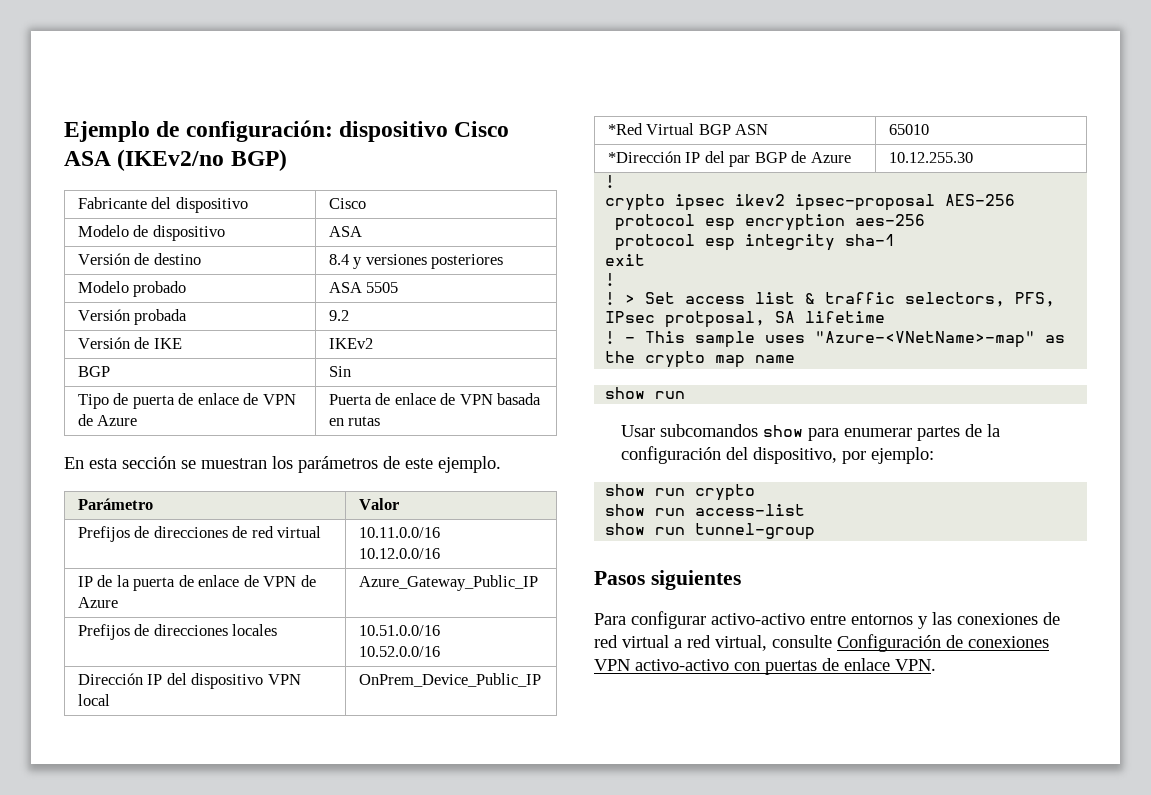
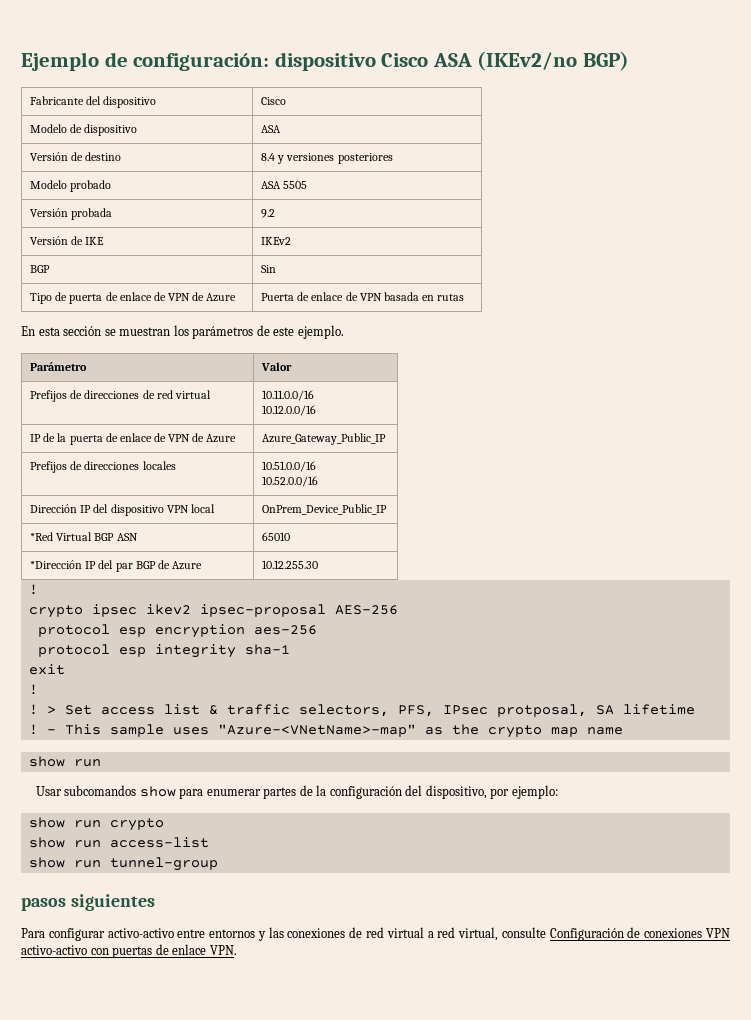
- Pasos siguientes
+ pasos siguientes

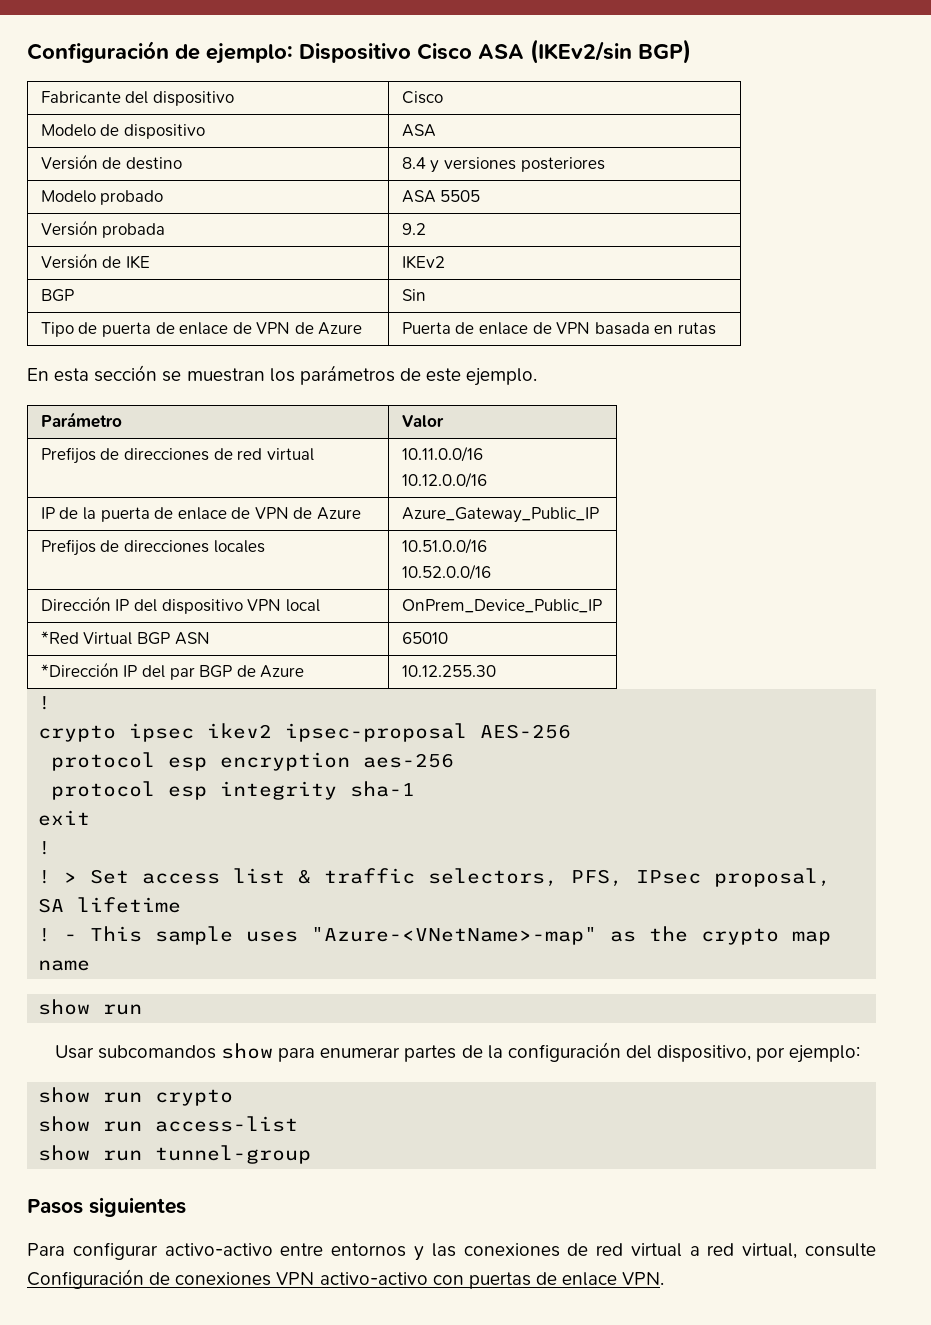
- Ejemplo de configuración: dispositivo Cisco ASA (IKEv2/no BGP)
+ Configuración de ejemplo: Dispositivo Cisco ASA (IKEv2/sin BGP)
- > Set access list & traffic selectors, PFS, IPsec protposal, SA lifetime
+ > Set access list & traffic selectors, PFS, IPsec proposal, SA lifetime
- pasos siguientes
+ Pasos siguientes

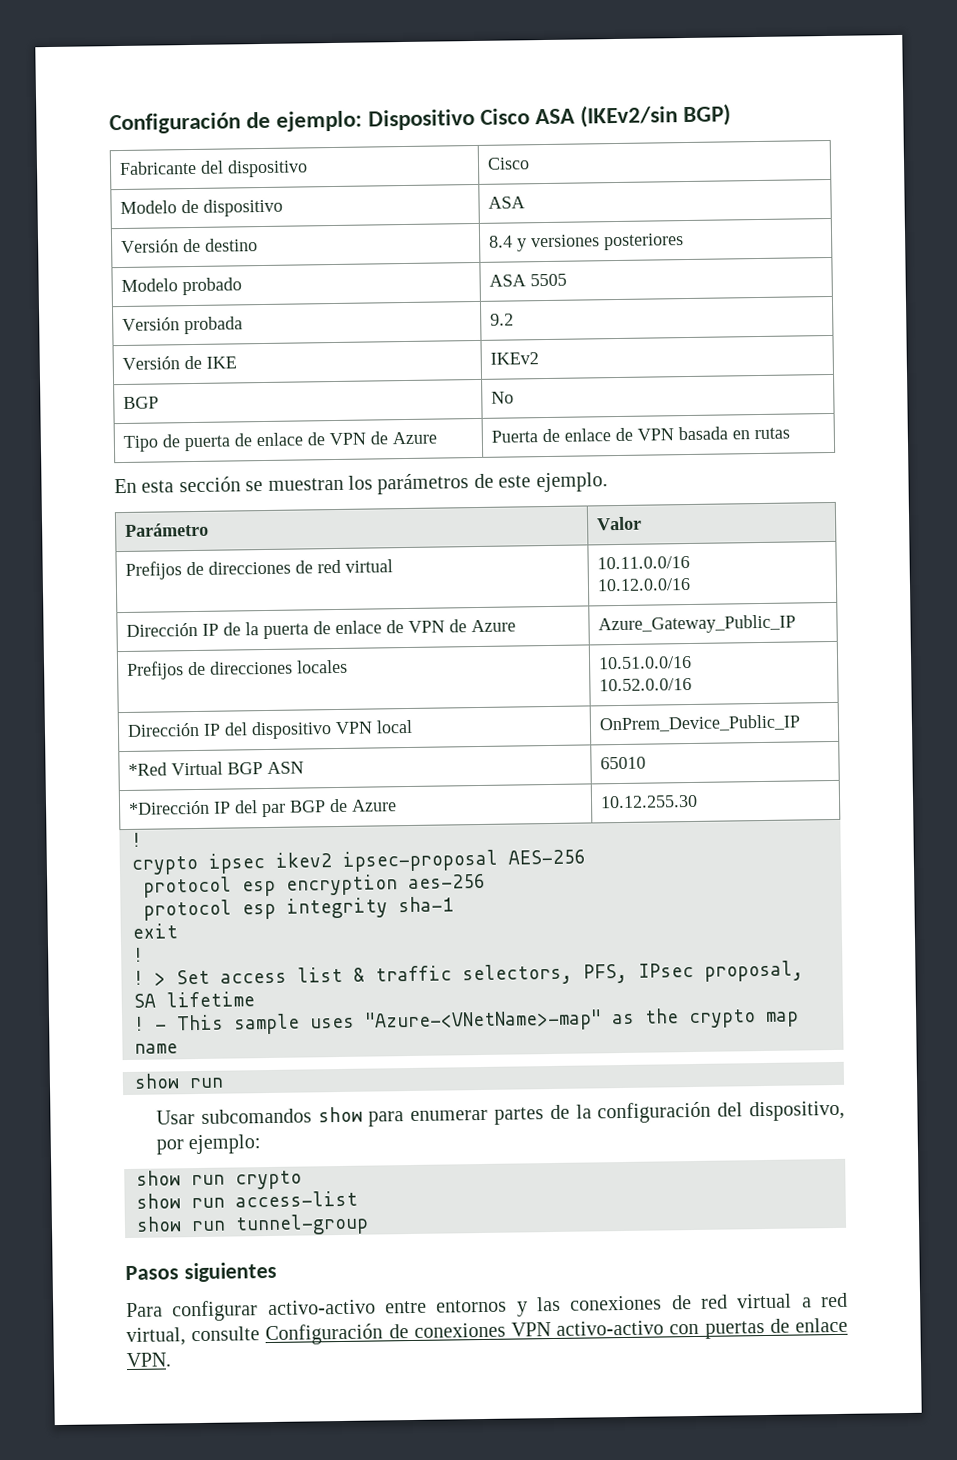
- BGP | Sin
+ BGP | No
- IP de la puerta de enlace de VPN de Azure | Azure_Gateway_Public_IP
+ Dirección IP de la puerta de enlace de VPN de Azure | Azure_Gateway_Public_IP

